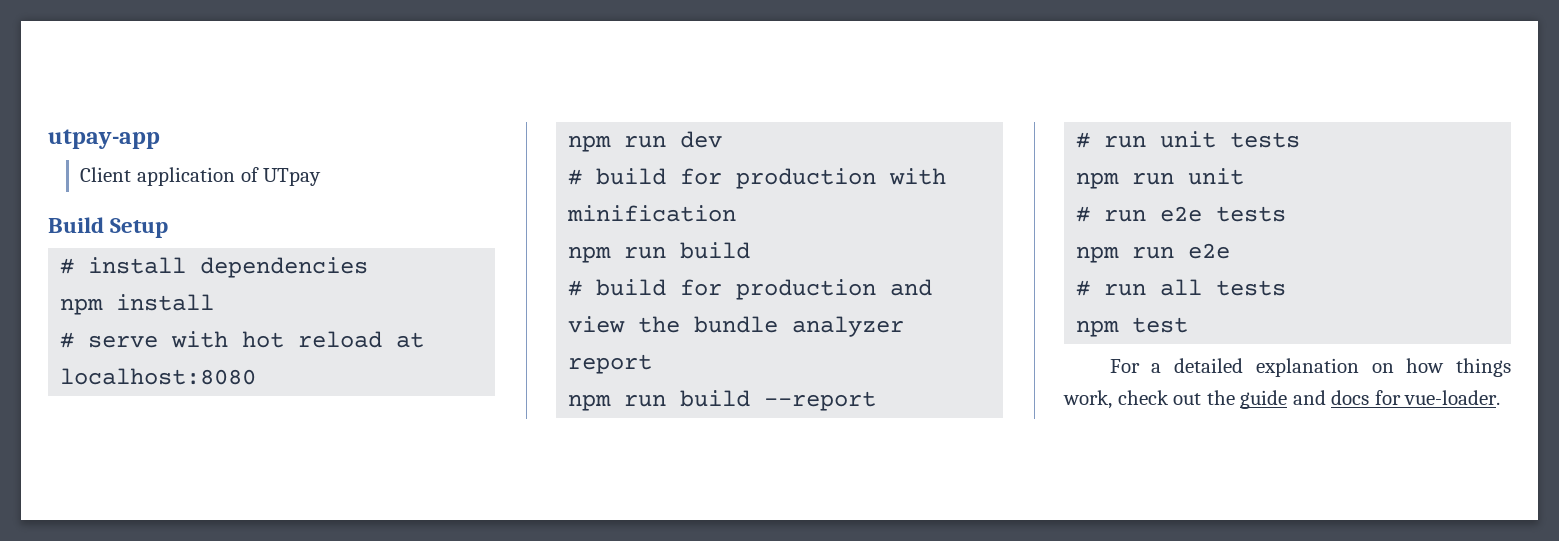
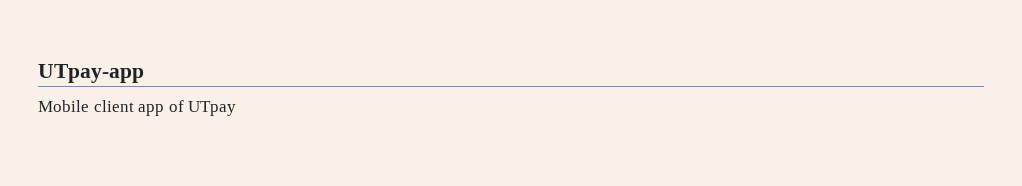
- utpay-app
- Client application of UTpay
- Build Setup
- # install dependencies
- npm install
- # serve with hot reload at localhost:8080
- npm run dev
- # build for production with minification
- npm run build
- # build for production and view the bundle analyzer report
- npm run build --report
- # run unit tests
- npm run unit
- # run e2e tests
- npm run e2e
- # run all tests
- npm test
- For a detailed explanation on how things work, check out the guide and docs for vue-loader.
+ UTpay-app
+ Mobile client app of UTpay

